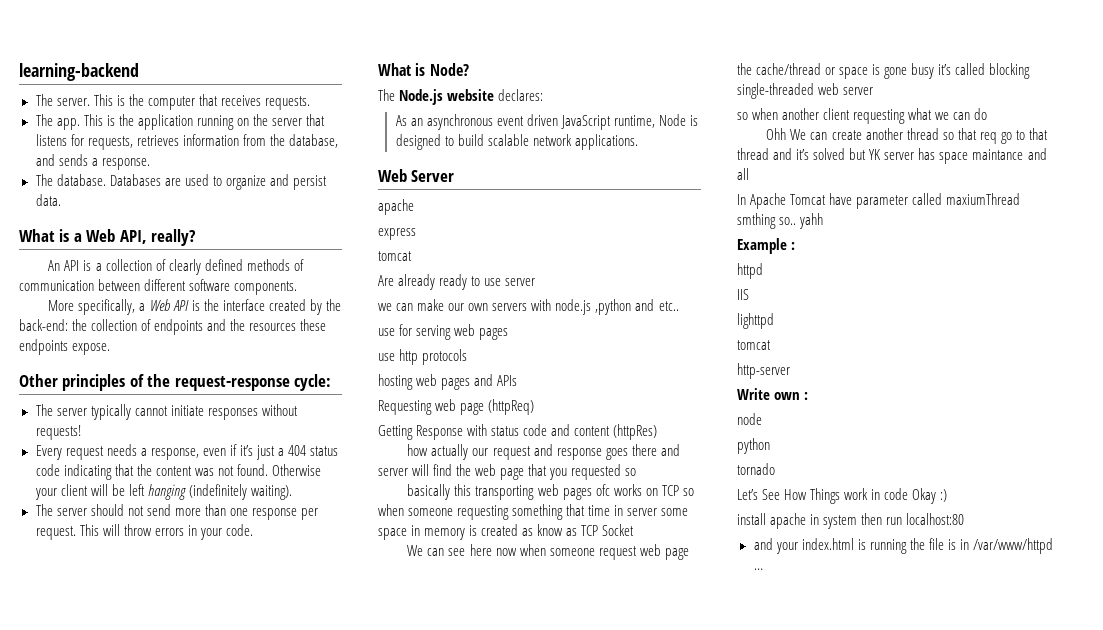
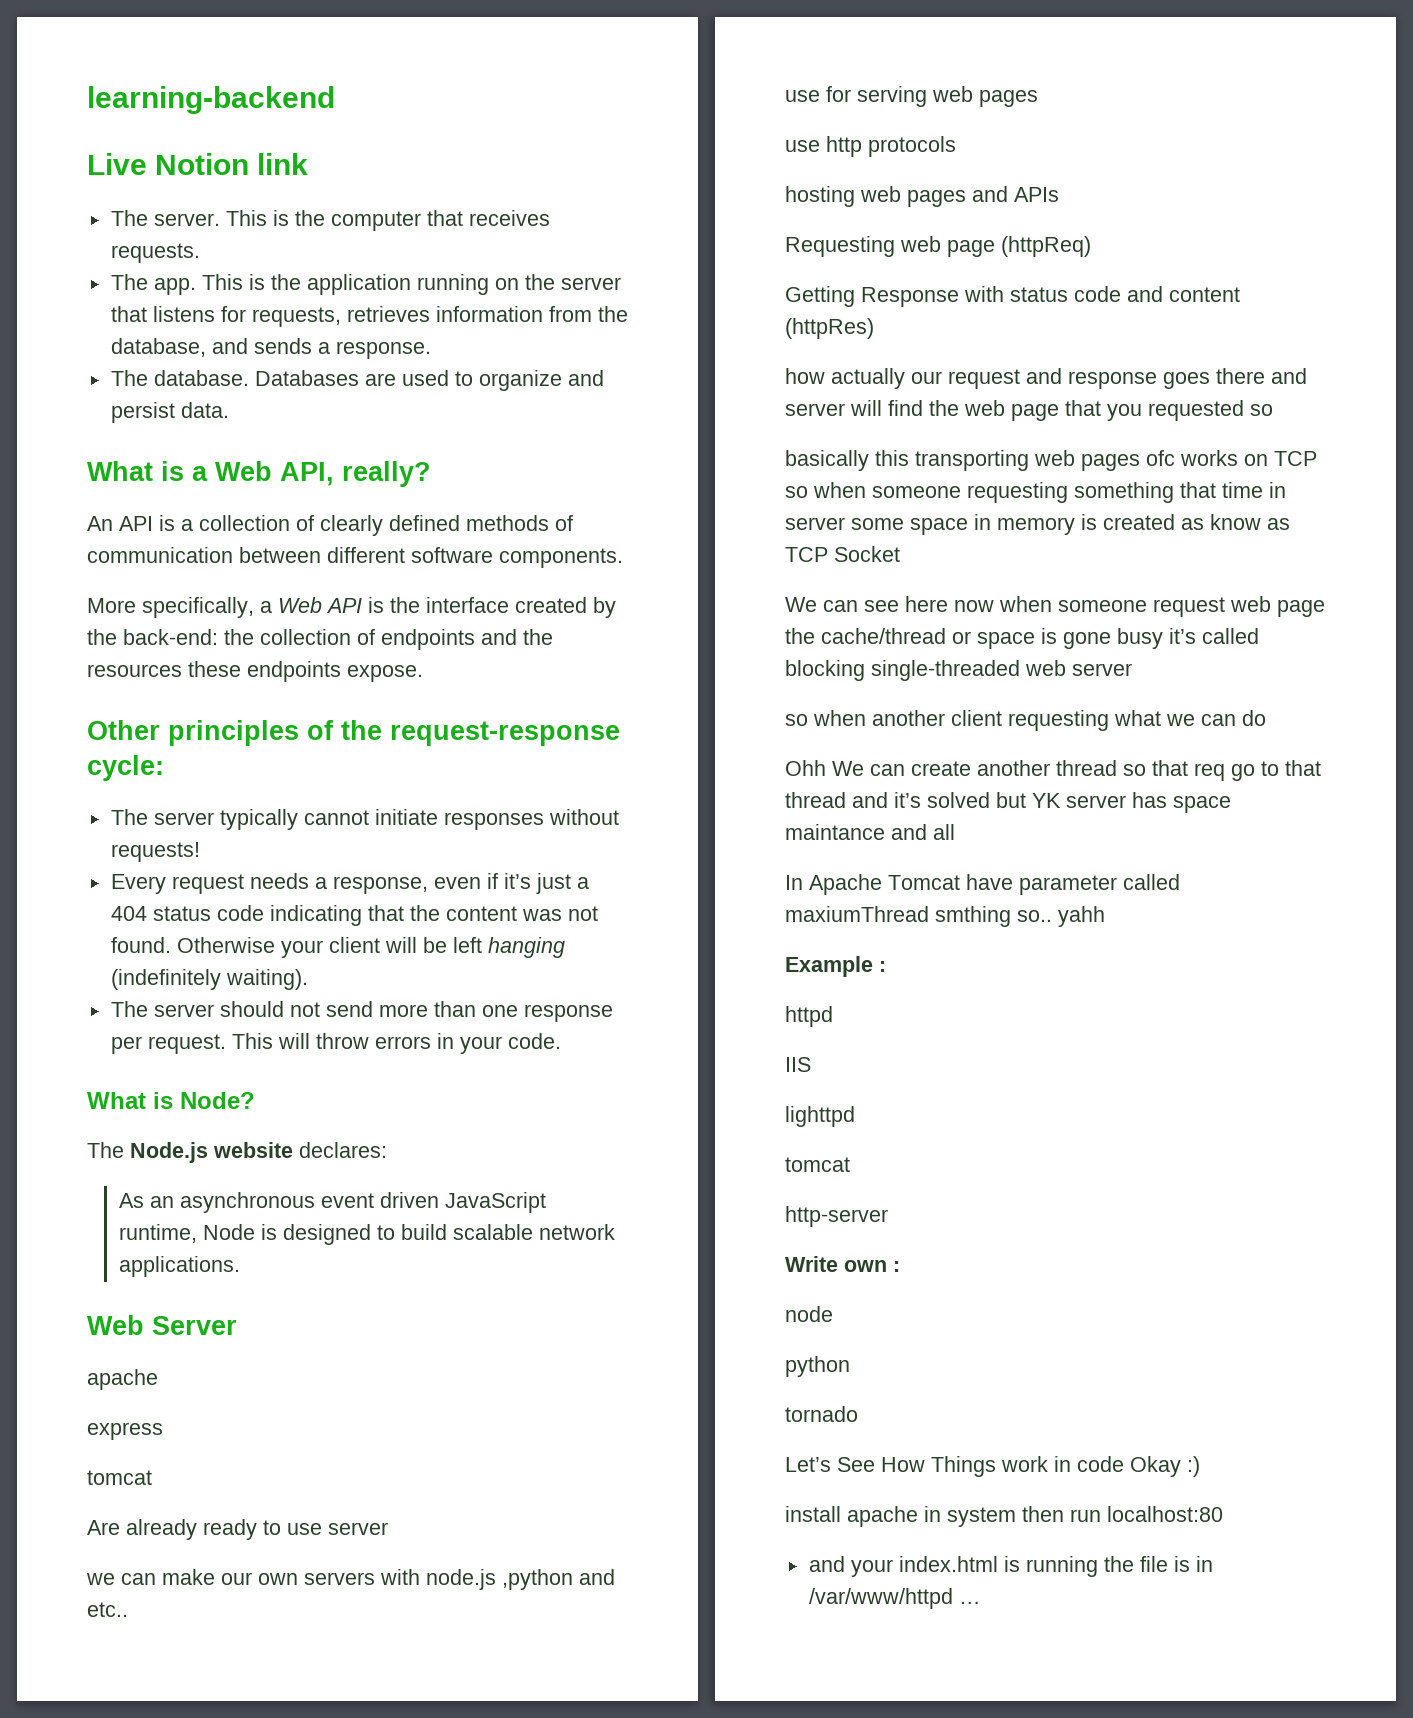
+ Live Notion link

